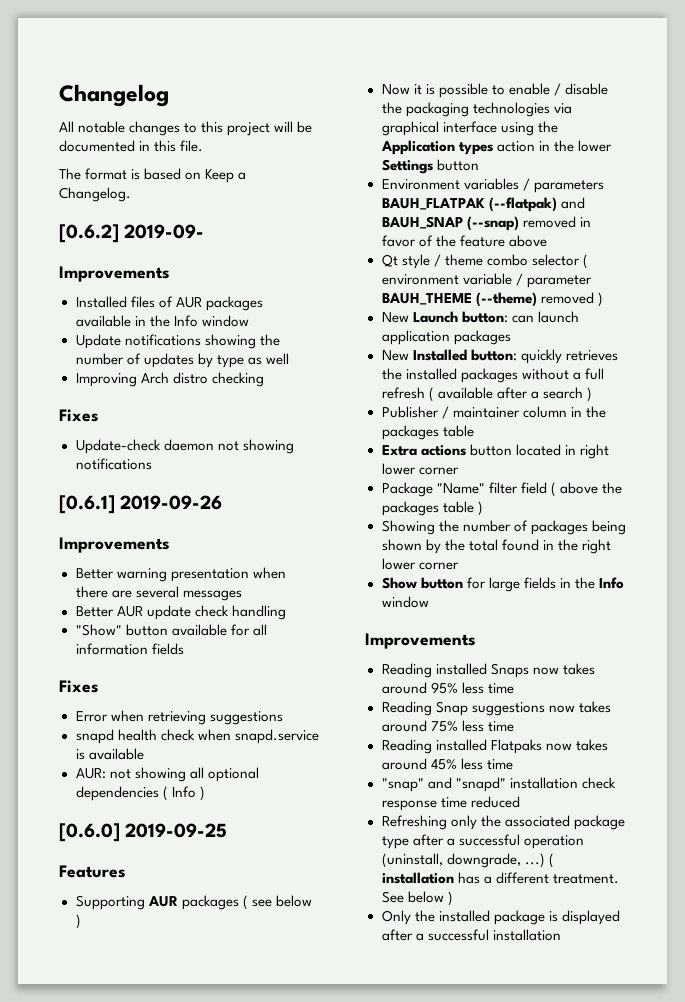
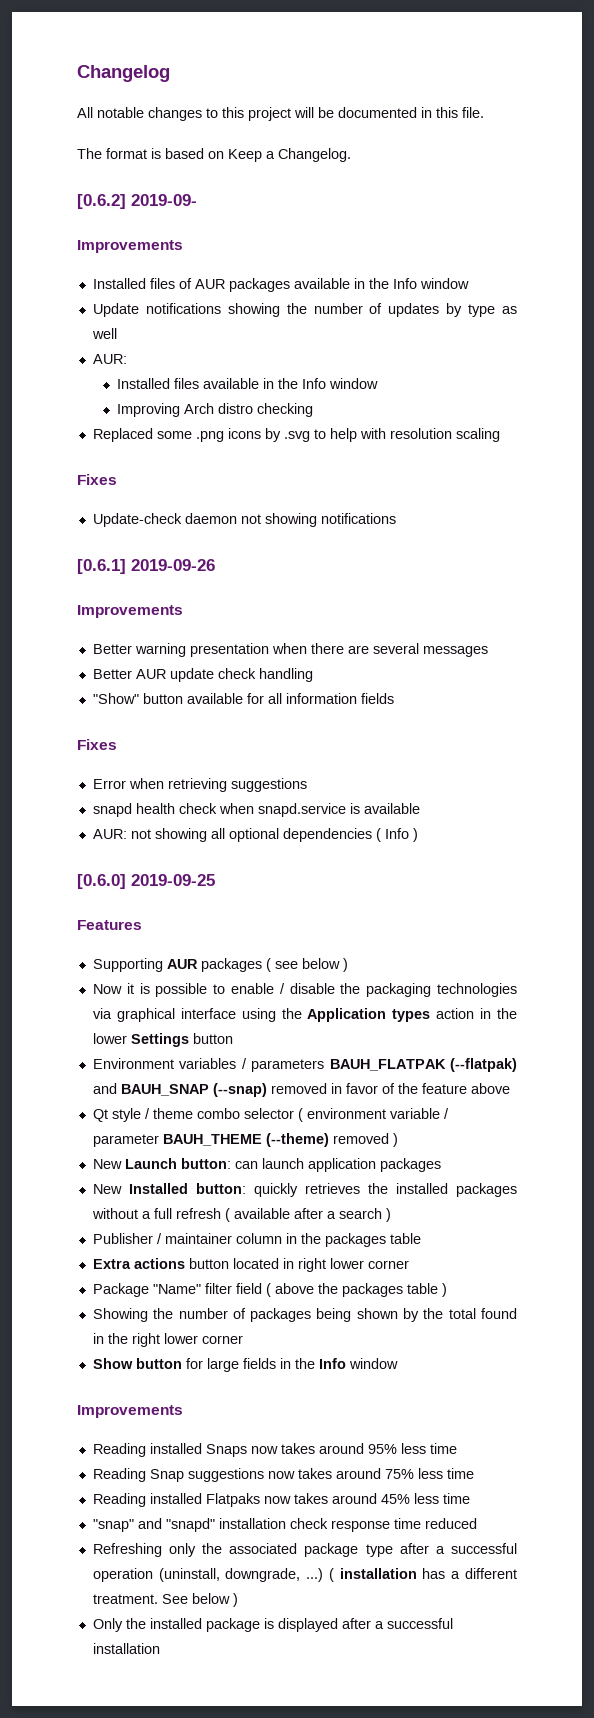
  Update notifications showing the number of updates by type as well
+ AUR:
+ Installed files available in the Info window
  Improving Arch distro checking
+ Replaced some .png icons by .svg to help with resolution scaling

